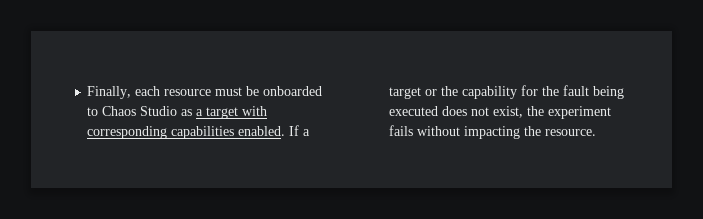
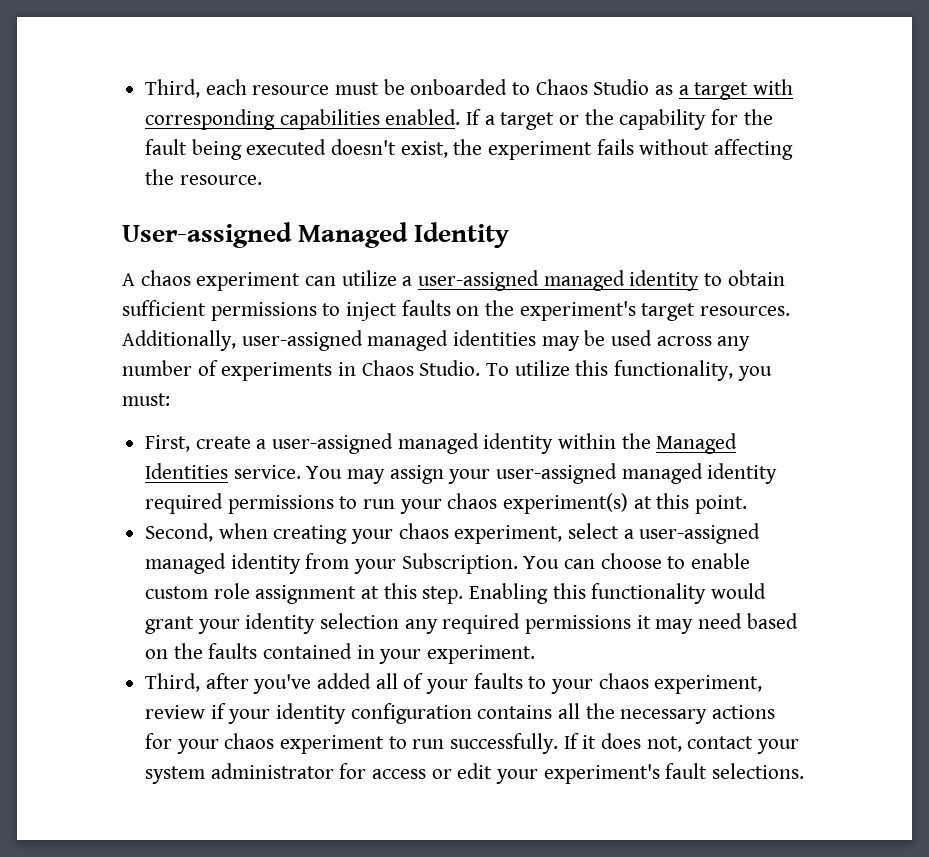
- Finally, each resource must be onboarded to Chaos Studio as a target with corresponding capabilities enabled.
+ Third, each resource must be onboarded to Chaos Studio as a target with corresponding capabilities enabled.
- If a target or the capability for the fault being executed does not exist, the experiment fails without impacting the resource.
+ If a target or the capability for the fault being executed doesn't exist, the experiment fails without affecting the resource.
+ User-assigned Managed Identity
+ A chaos experiment can utilize a user-assigned managed identity to obtain sufficient permissions to inject faults on the experiment's target resources. Additionally, user-assigned managed identities may be used across any number of experiments in Chaos Studio. To utilize this functionality, you must:
+ First, create a user-assigned managed identity within the Managed Identities service. You may assign your user-assigned managed identity required permissions to run your chaos experiment(s) at this point.
+ Second, when creating your chaos experiment, select a user-assigned managed identity from your Subscription. You can choose to enable custom role assignment at this step. Enabling this functionality would grant your identity selection any required permissions it may need based on the faults contained in your experiment.
+ Third, after you've added all of your faults to your chaos experiment, review if your identity configuration contains all the necessary actions for your chaos experiment to run successfully. If it does not, contact your system administrator for access or edit your experiment's fault selections.

